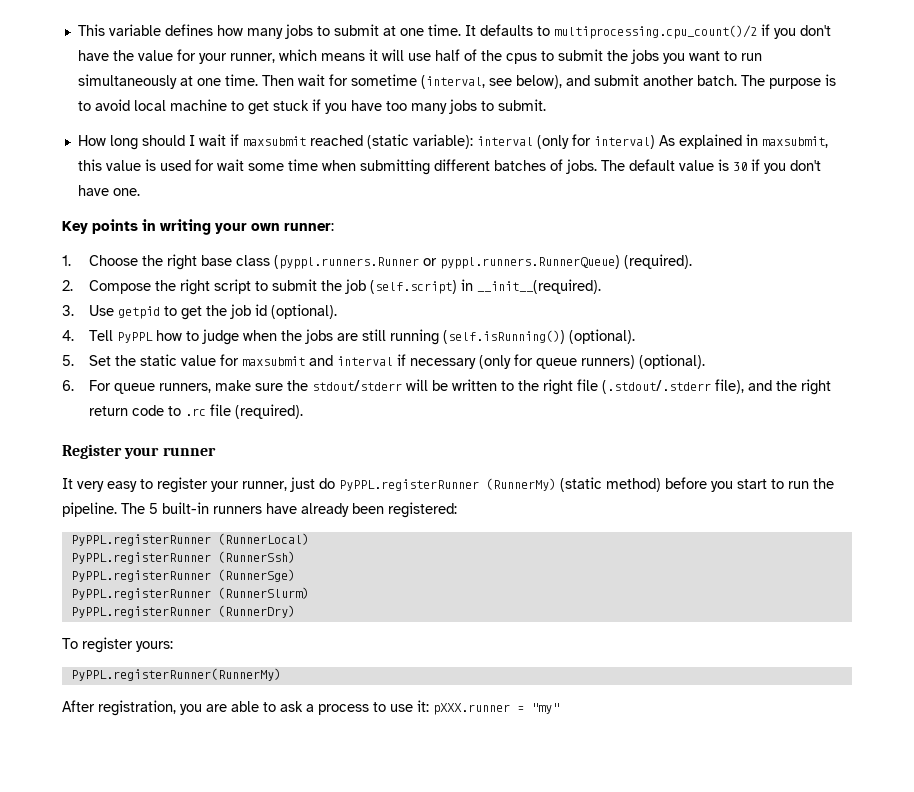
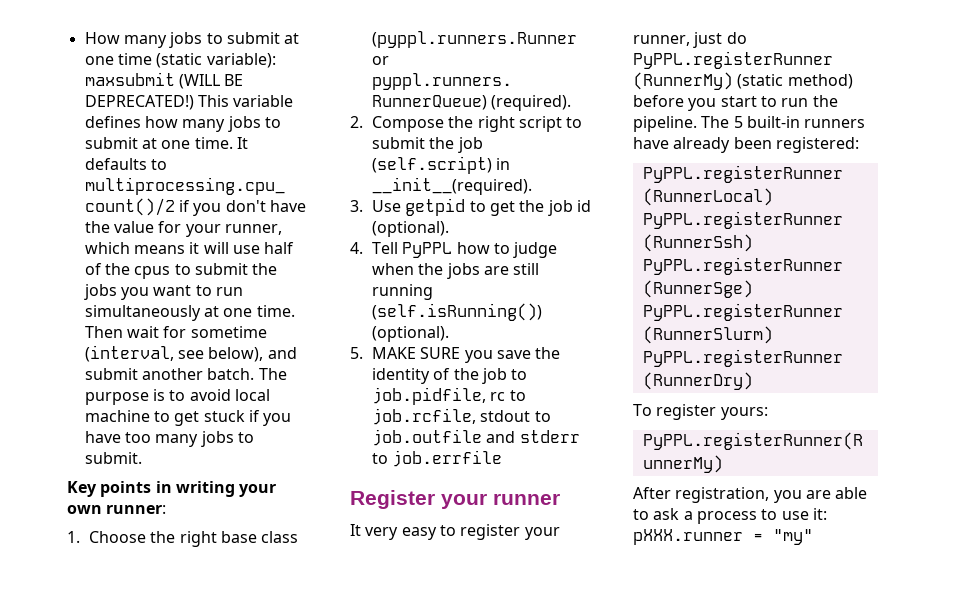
+ How many jobs to submit at one time (static variable): maxsubmit (WILL BE DEPRECATED!)
- How long should I wait if maxsubmit reached (static variable): interval (only for interval) As explained in maxsubmit, this value is used for wait some time when submitting different batches of jobs. The default value is 30 if you don't have one.
- 5. Set the static value for maxsubmit and interval if necessary (only for queue runners) (optional).
- 6. For queue runners, make sure the stdout/stderr will be written to the right file (.stdout/.stderr file), and the right return code to .rc file (required).
+ 5. MAKE SURE you save the identity of the job to job.pidfile, rc to job.rcfile, stdout to job.outfile and stderr to job.errfile

